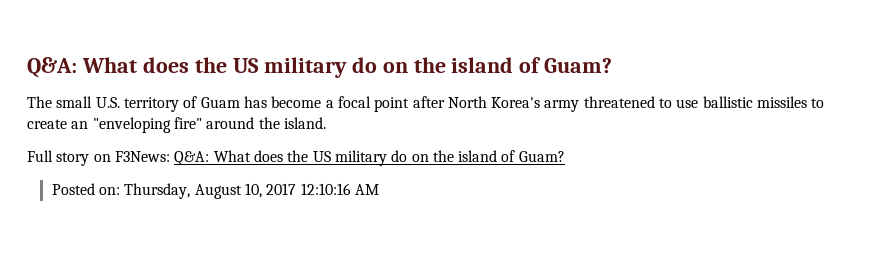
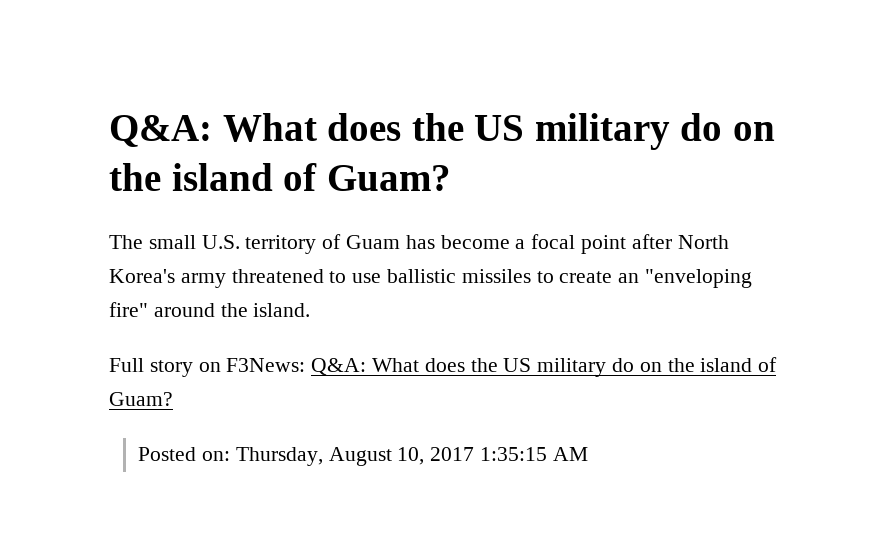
- Posted on: Thursday, August 10, 2017 12:10:16 AM
+ Posted on: Thursday, August 10, 2017 1:35:15 AM

